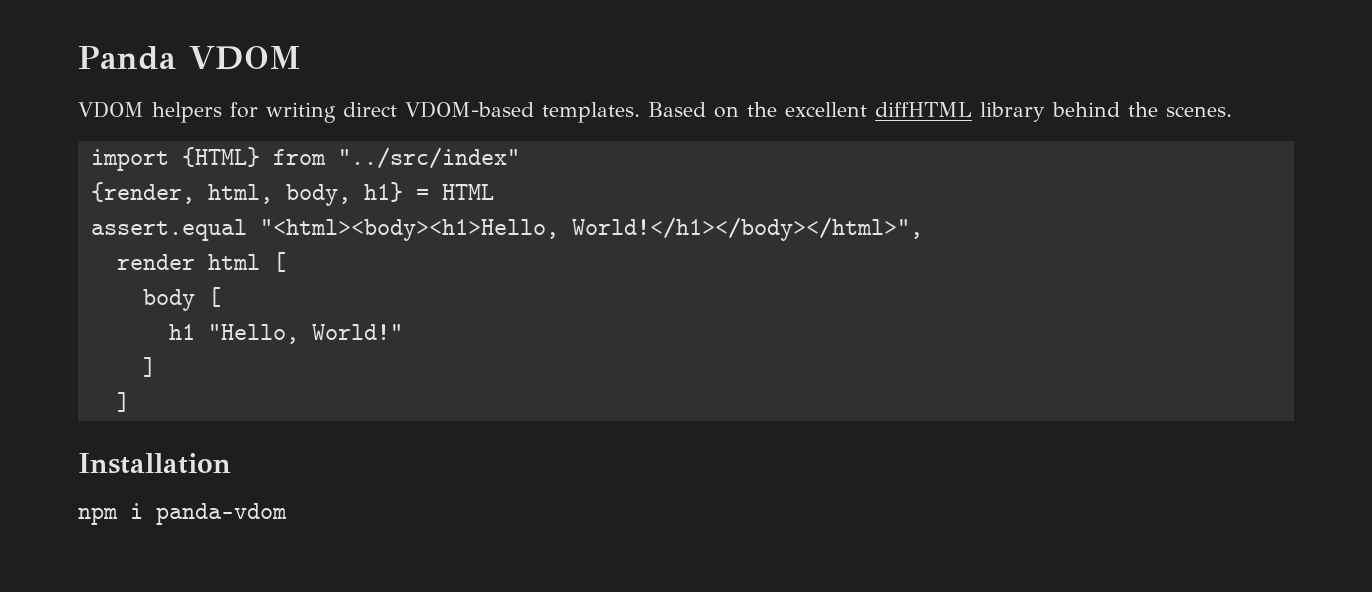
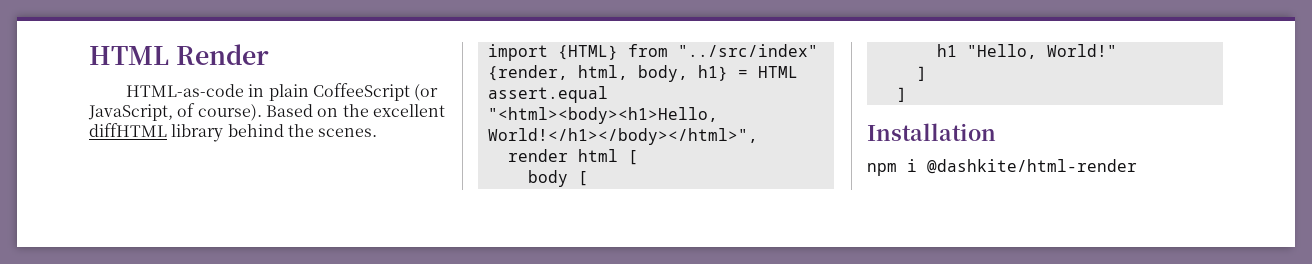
- Panda VDOM
- VDOM helpers for writing direct VDOM-based templates.
+ HTML Render
+ HTML-as-code in plain CoffeeScript (or JavaScript, of course).
- npm i panda-vdom
+ npm i @dashkite/html-render

